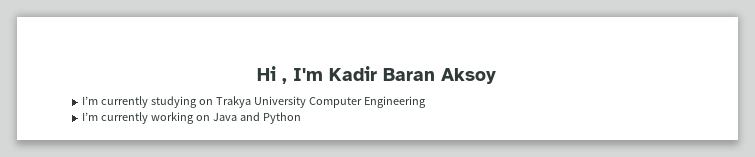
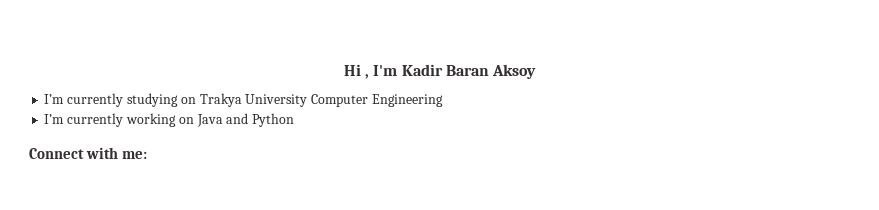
+ Connect with me:

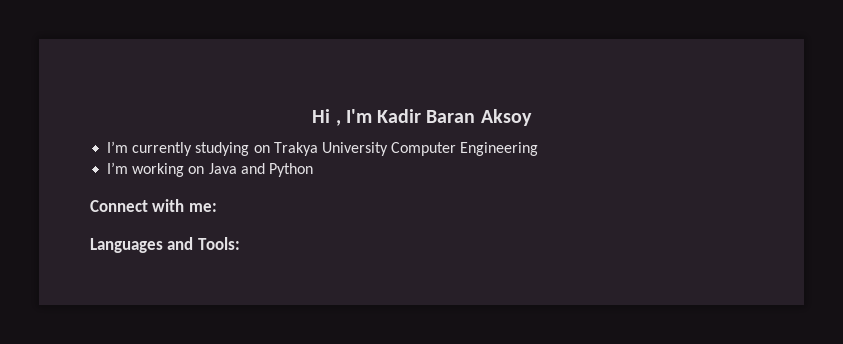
- I’m currently working on Java and Python
+ I’m working on Java and Python
+ Languages and Tools:

